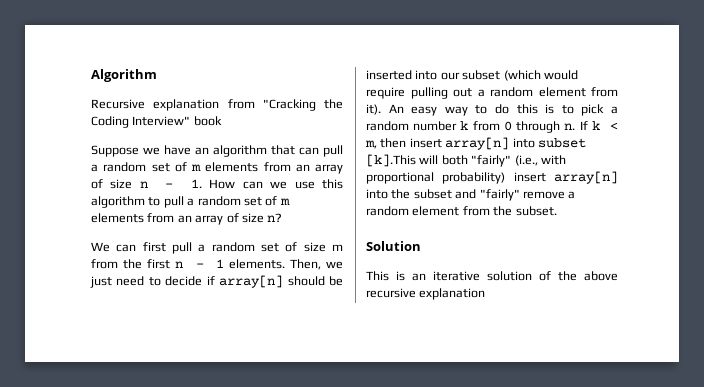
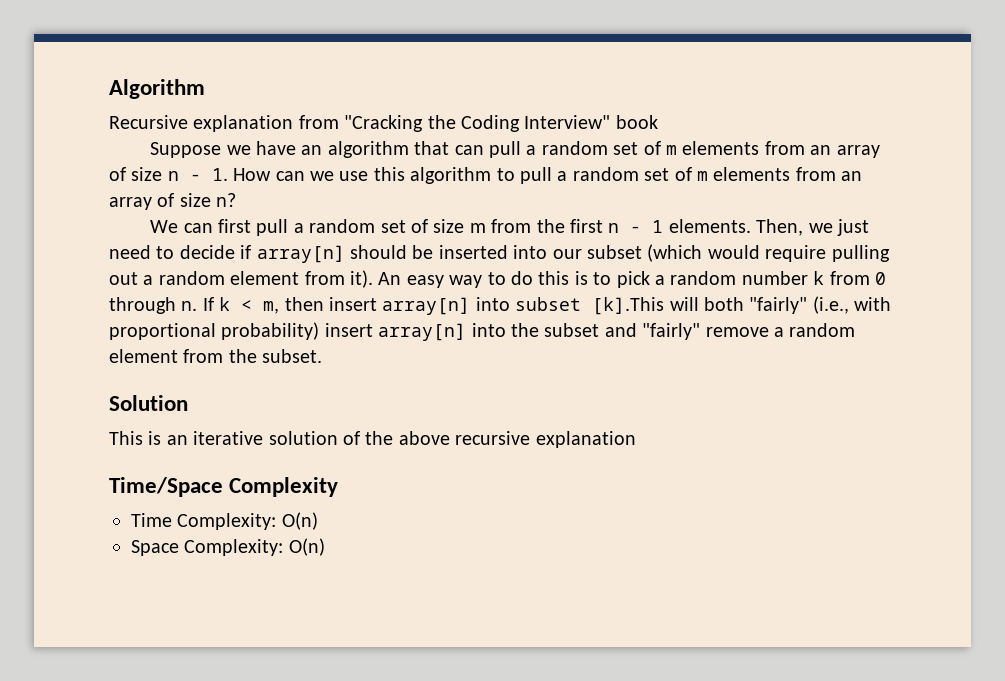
+ Time/Space Complexity
+ Time Complexity: O(n)
+ Space Complexity: O(n)

